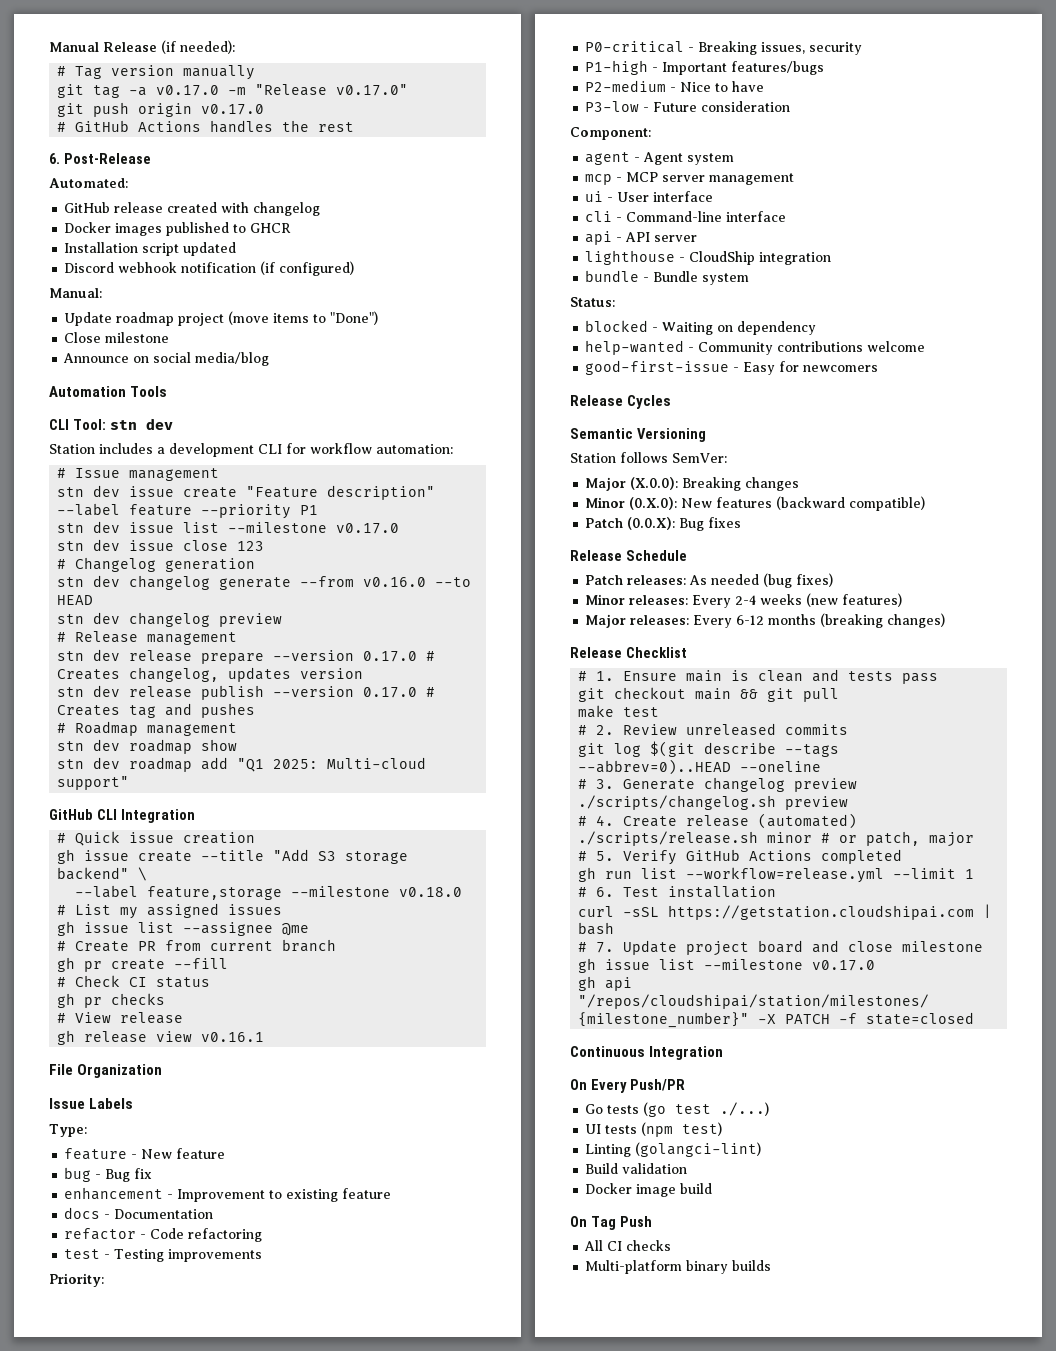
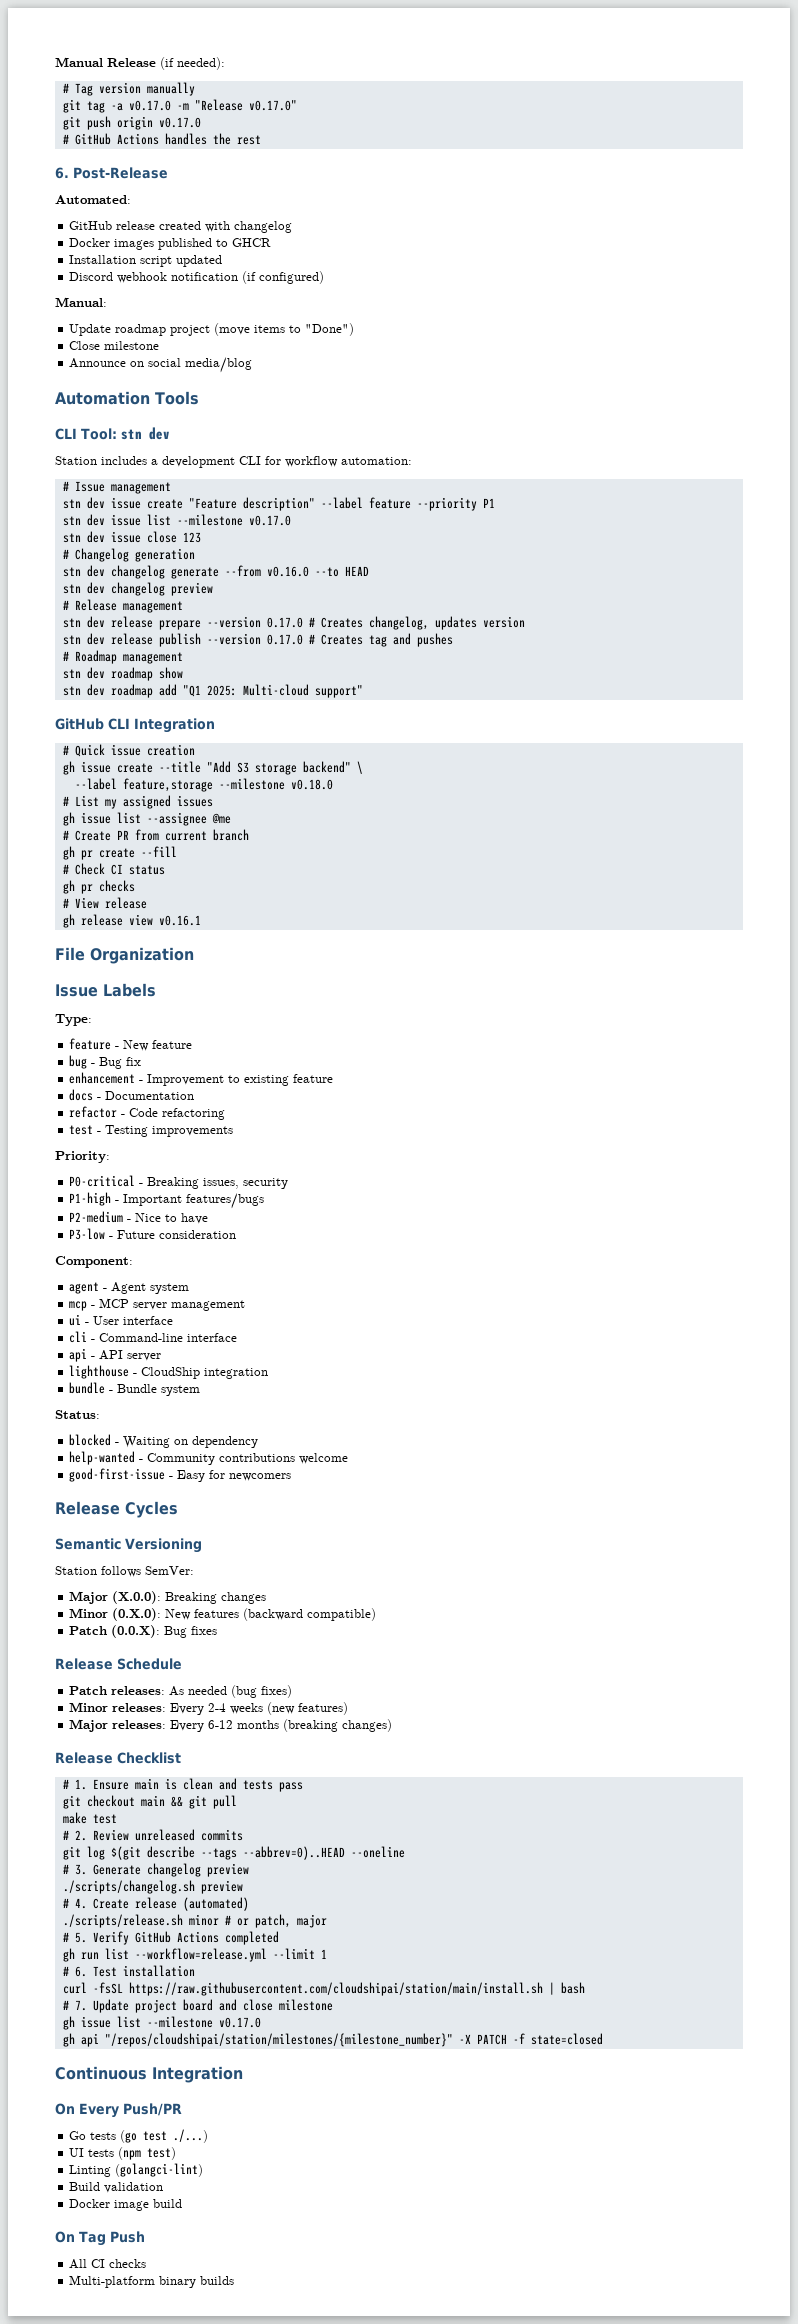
- curl -sSL https://getstation.cloudshipai.com | bash
+ curl -fsSL https://raw.githubusercontent.com/cloudshipai/station/main/install.sh | bash

